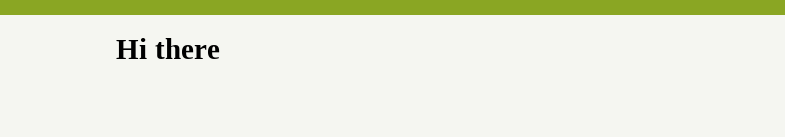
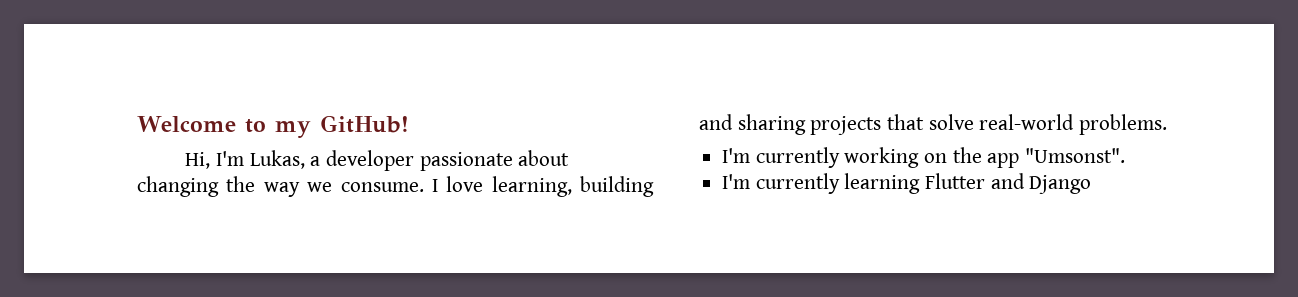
- Hi there
+ Welcome to my GitHub!
+ Hi, I'm Lukas, a developer passionate about changing the way we consume. I love learning, building and sharing projects that solve real-world problems.
+ I'm currently working on the app "Umsonst".
+ I'm currently learning Flutter and Django

